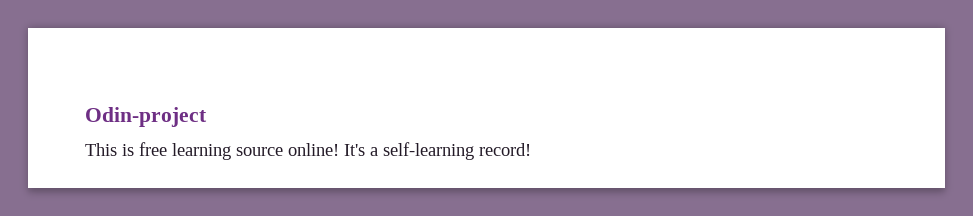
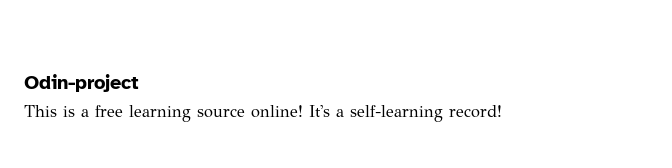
- This is free learning source online!
+ This is a free learning source online!

